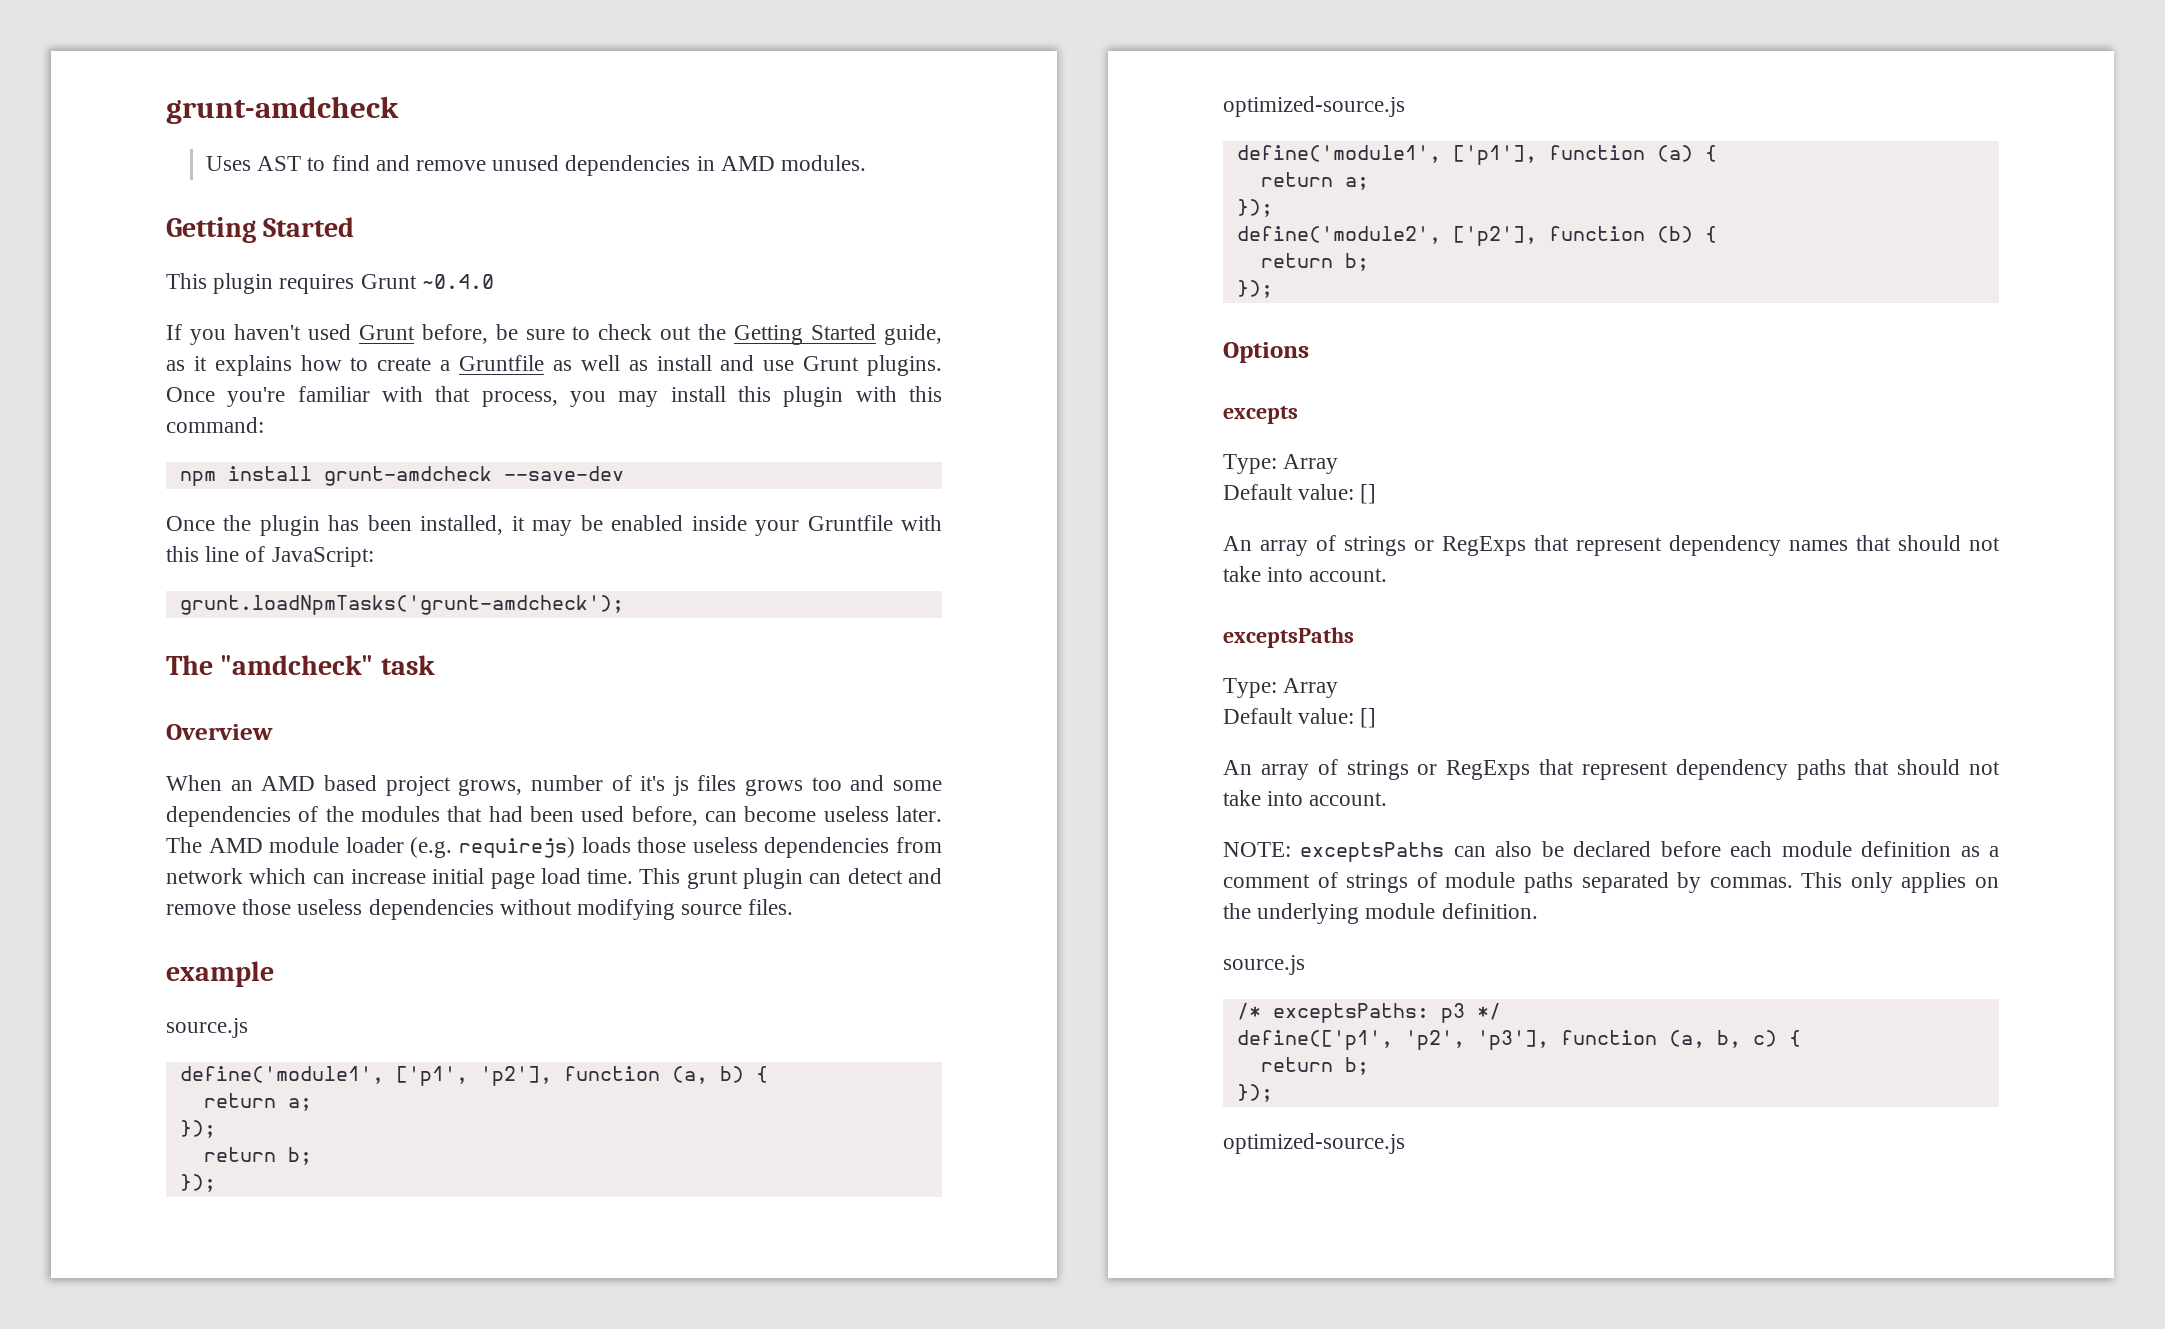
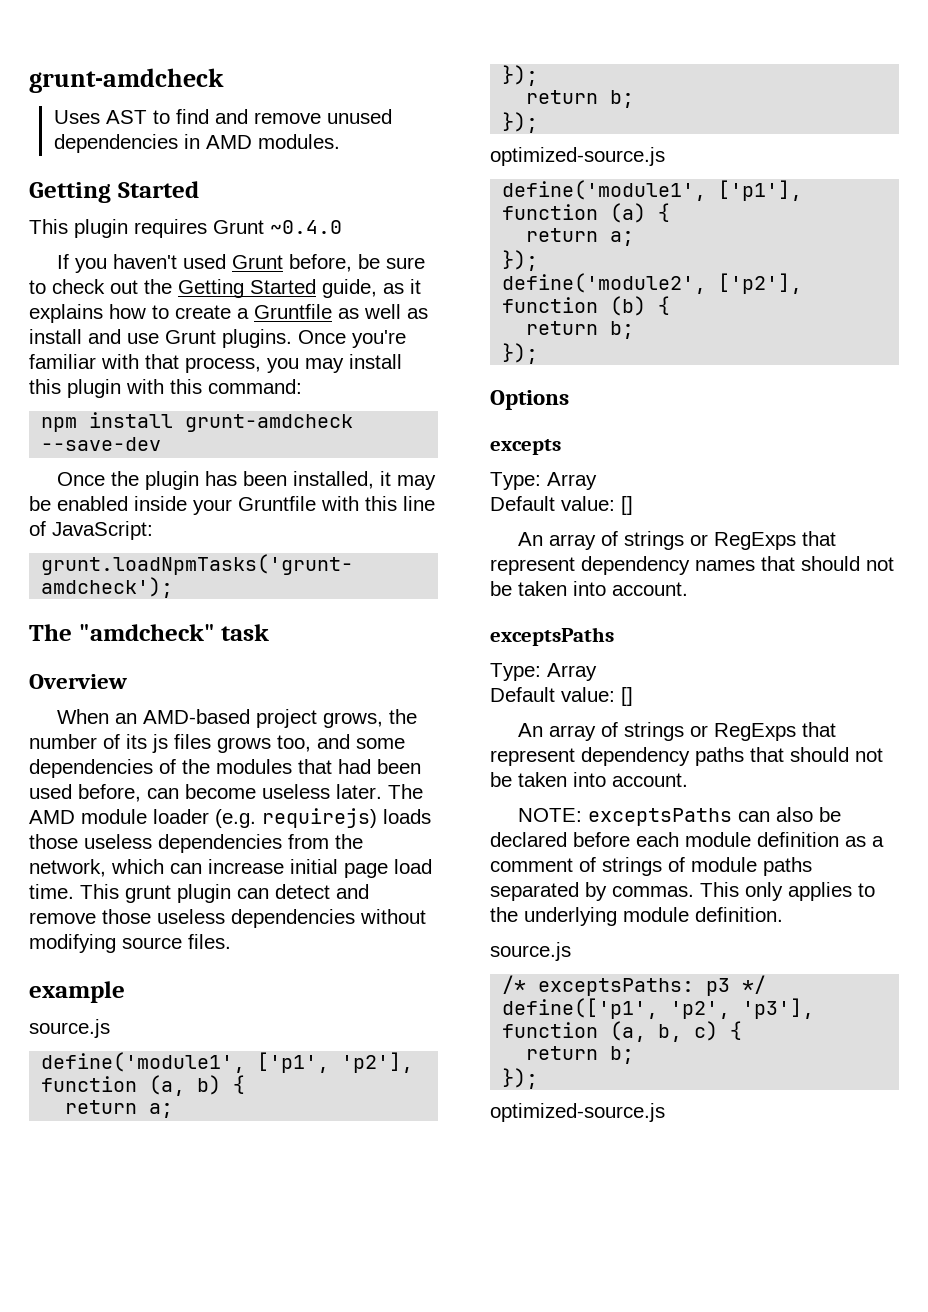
- When an AMD based project grows, number of it's js files grows too and some dependencies of the modules that had been used before, can become useless later.
+ When an AMD-based project grows, the number of its js files grows too, and some dependencies of the modules that had been used before, can become useless later.
- The AMD module loader (e.g. requirejs) loads those useless dependencies from network which can increase initial page load time.
+ The AMD module loader (e.g. requirejs) loads those useless dependencies from the network, which can increase initial page load time.
- An array of strings or RegExps that represent dependency names that should not take into account.
+ An array of strings or RegExps that represent dependency names that should not be taken into account.
- An array of strings or RegExps that represent dependency paths that should not take into account.
+ An array of strings or RegExps that represent dependency paths that should not be taken into account.
- This only applies on the underlying module definition.
+ This only applies to the underlying module definition.

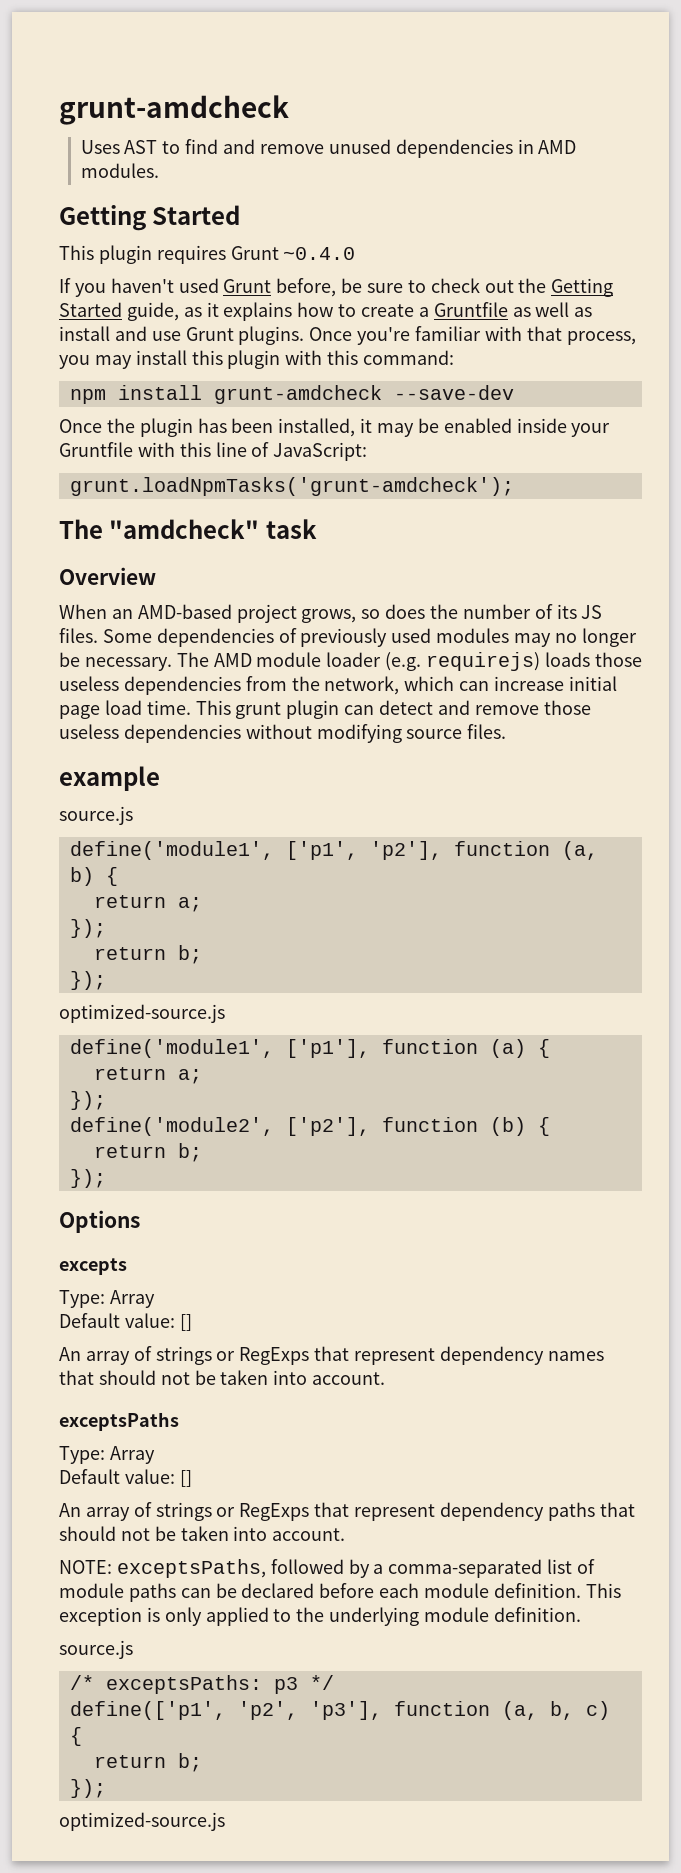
- When an AMD-based project grows, the number of its js files grows too, and some dependencies of the modules that had been used before, can become useless later.
+ When an AMD-based project grows, so does the number of its JS files. Some dependencies of previously used modules may no longer be necessary.
- NOTE: exceptsPaths can also be declared before each module definition as a comment of strings of module paths separated by commas. This only applies to the underlying module definition.
+ NOTE: exceptsPaths, followed by a comma-separated list of module paths can be declared before each module definition. This exception is only applied to the underlying module definition.

